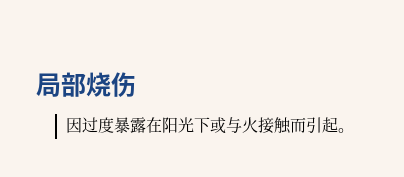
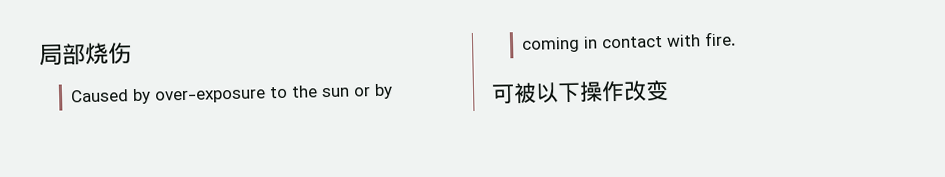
- 因过度暴露在阳光下或与火接触而引起。
+ Caused by over-exposure to the sun or by coming in contact with fire.
+ 可被以下操作改变

